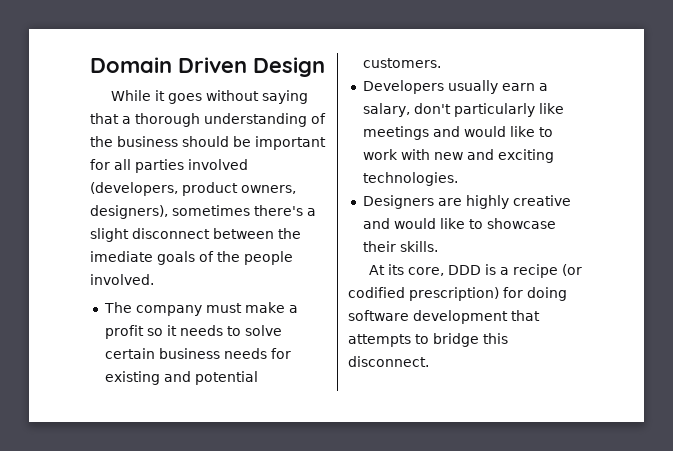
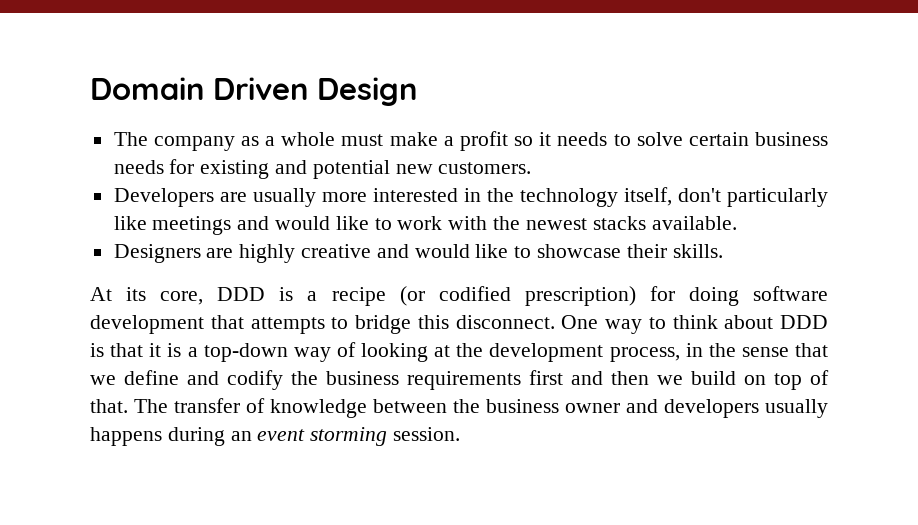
- While it goes without saying that a thorough understanding of the business should be important for all parties involved (developers, product owners, designers), sometimes there's a slight disconnect between the imediate goals of the people involved.
- The company must make a profit so it needs to solve certain business needs for existing and potential customers.
+ The company as a whole must make a profit so it needs to solve certain business needs for existing and potential new customers.
- Developers usually earn a salary, don't particularly like meetings and would like to work with new and exciting technologies.
+ Developers are usually more interested in the technology itself, don't particularly like meetings and would like to work with the newest stacks available.
+ One way to think about DDD is that it is a top-down way of looking at the development process, in the sense that we define and codify the business requirements first and then we build on top of that. The transfer of knowledge between the business owner and developers usually happens during an event storming session.

